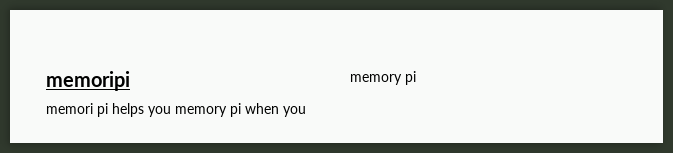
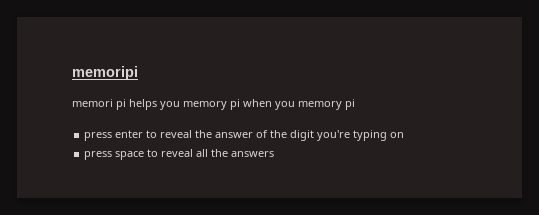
+ press enter to reveal the answer of the digit you're typing on
+ press space to reveal all the answers

